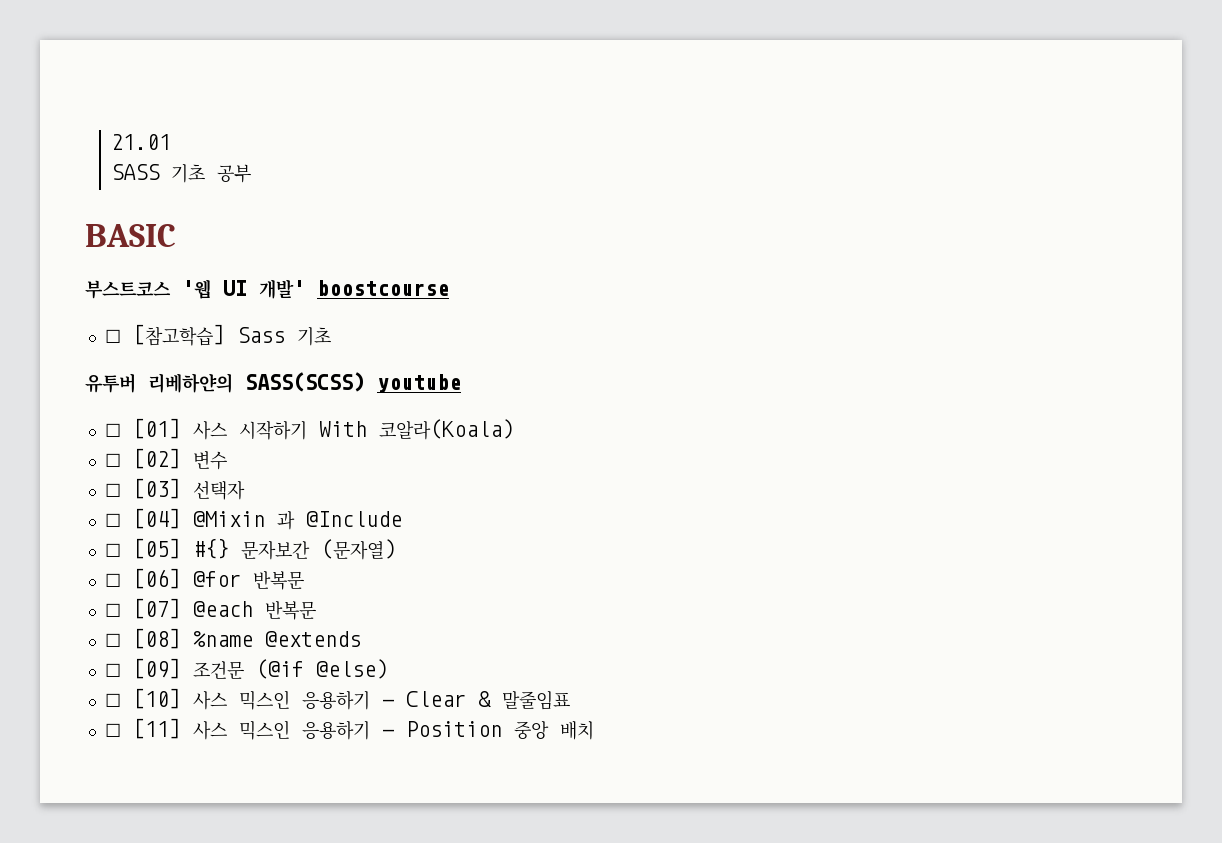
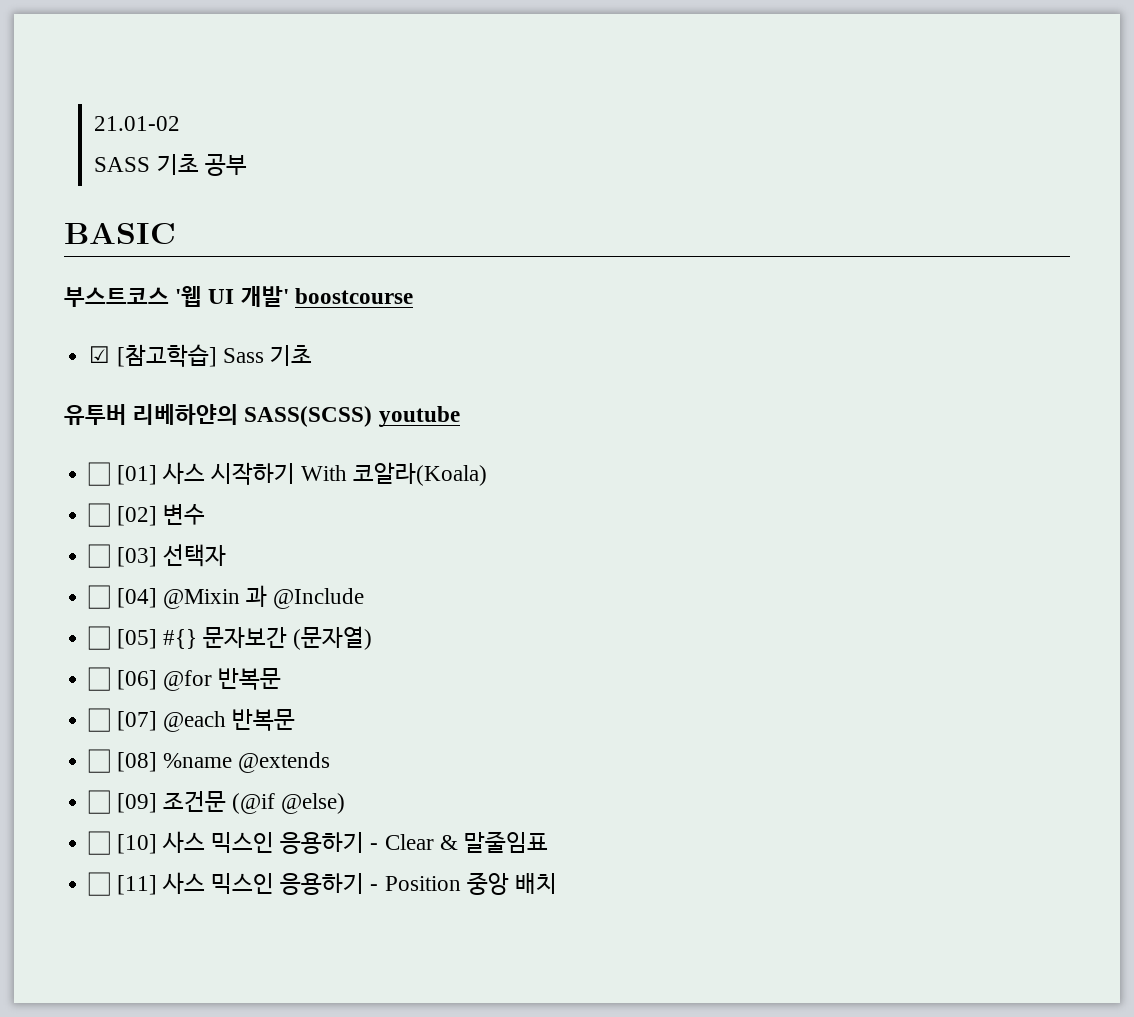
- 21.01
+ 21.01-02
- ☐ [참고학습] Sass 기초
+ ☑ [참고학습] Sass 기초

